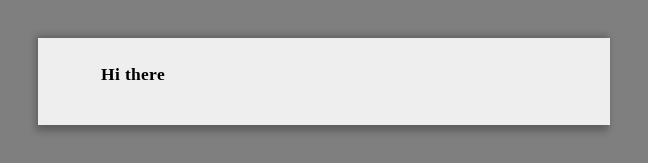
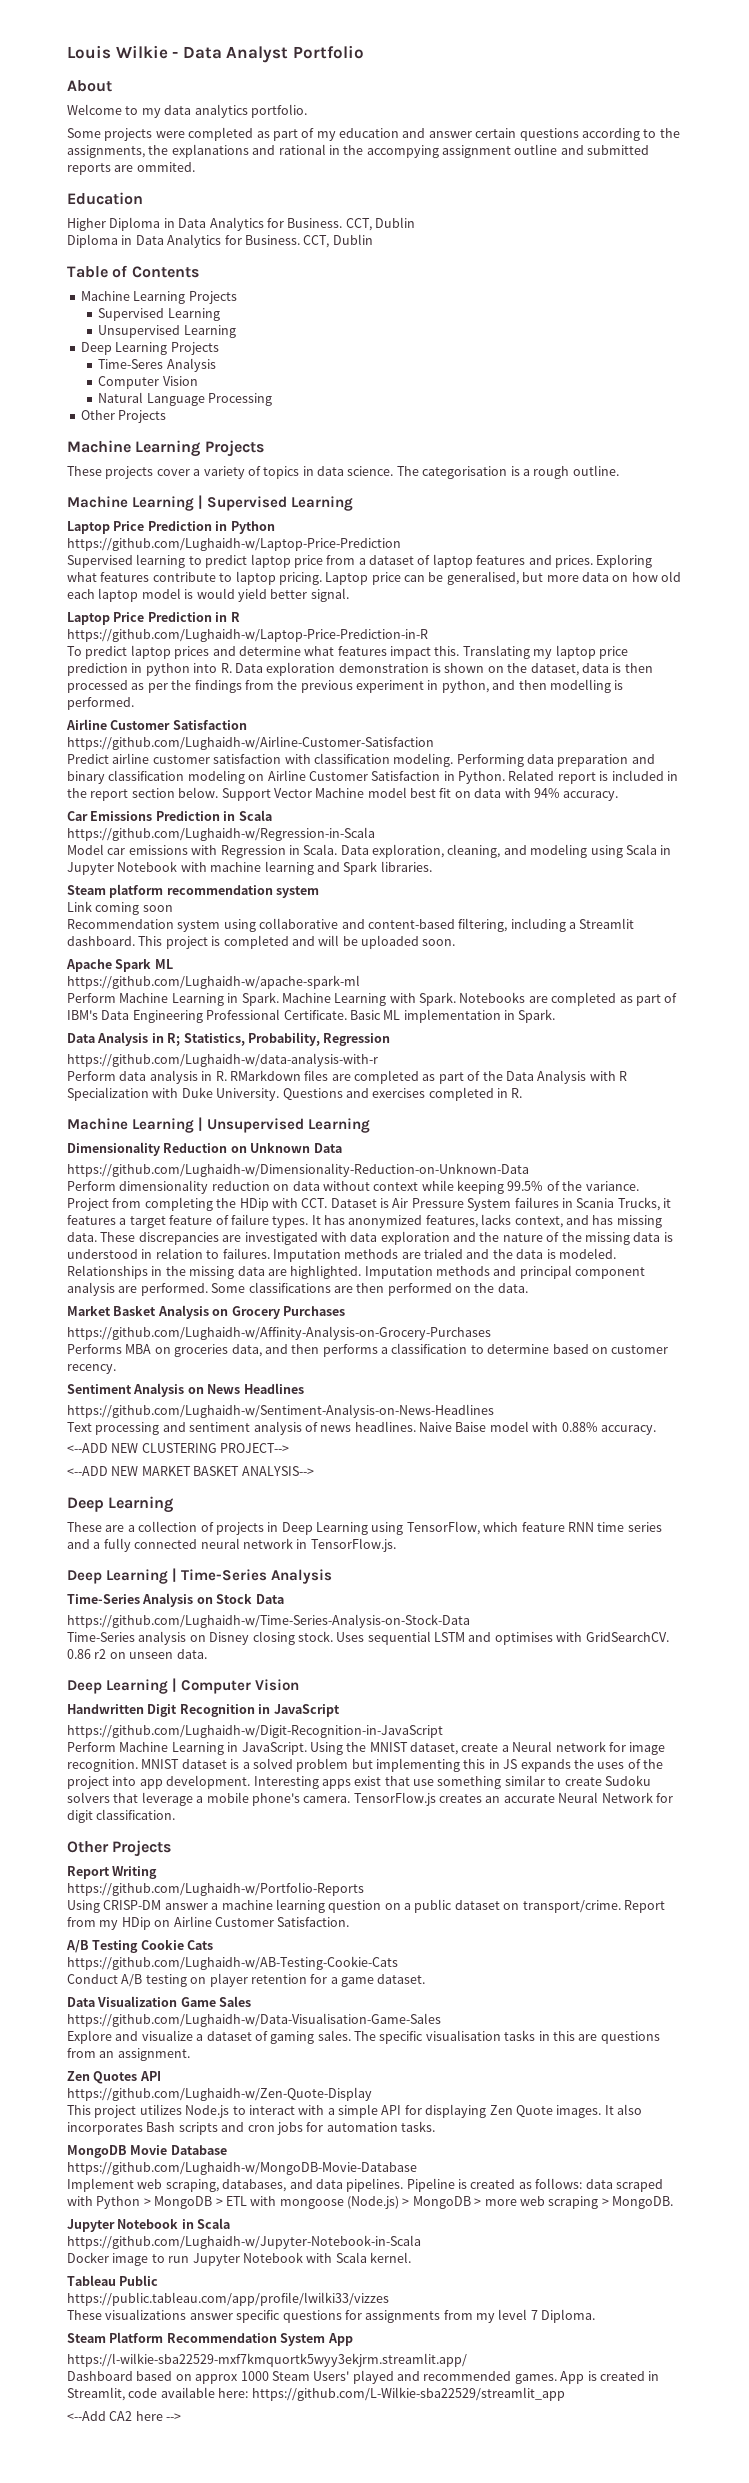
- Hi there
+ Louis Wilkie - Data Analyst Portfolio
+ About
+ Welcome to my data analytics portfolio.
+ Some projects were completed as part of my education and answer certain questions according to the assignments, the explanations and rational in the accompying assignment outline and submitted reports are ommited.
+ Education
+ Higher Diploma in Data Analytics for Business. CCT, Dublin
+ Diploma in Data Analytics for Business. CCT, Dublin
+ Table of Contents
+ Machine Learning Projects
+ Supervised Learning
+ Unsupervised Learning
+ Deep Learning Projects
+ Time-Seres Analysis
+ Computer Vision
+ Natural Language Processing
+ Other Projects
+ Machine Learning Projects
+ These projects cover a variety of topics in data science. The categorisation is a rough outline.
+ Machine Learning | Supervised Learning
+ Laptop Price Prediction in Python
+ https://github.com/Lughaidh-w/Laptop-Price-Prediction
+ Supervised learning to predict laptop price from a dataset of laptop features and prices. Exploring what features contribute to laptop pricing. Laptop price can be generalised, but more data on how old each laptop model is would yield better signal.
+ Laptop Price Prediction in R
+ https://github.com/Lughaidh-w/Laptop-Price-Prediction-in-R
+ To predict laptop prices and determine what features impact this. Translating my laptop price prediction in python into R. Data exploration demonstration is shown on the dataset, data is then processed as per the findings from the previous experiment in python, and then modelling is performed.
+ Airline Customer Satisfaction
+ https://github.com/Lughaidh-w/Airline-Customer-Satisfaction
+ Predict airline customer satisfaction with classification modeling. Performing data preparation and binary classification modeling on Airline Customer Satisfaction in Python. Related report is included in the report section below. Support Vector Machine model best fit on data with 94% accuracy.
+ Car Emissions Prediction in Scala
+ https://github.com/Lughaidh-w/Regression-in-Scala
+ Model car emissions with Regression in Scala. Data exploration, cleaning, and modeling using Scala in Jupyter Notebook with machine learning and Spark libraries.
+ Steam platform recommendation system
+ Link coming soon
+ Recommendation system using collaborative and content-based filtering, including a Streamlit dashboard. This project is completed and will be uploaded soon.
+ Apache Spark ML
+ https://github.com/Lughaidh-w/apache-spark-ml
+ Perform Machine Learning in Spark. Machine Learning with Spark. Notebooks are completed as part of IBM's Data Engineering Professional Certificate. Basic ML implementation in Spark.
+ Data Analysis in R; Statistics, Probability, Regression
+ https://github.com/Lughaidh-w/data-analysis-with-r
+ Perform data analysis in R. RMarkdown files are completed as part of the Data Analysis with R Specialization with Duke University. Questions and exercises completed in R.
+ Machine Learning | Unsupervised Learning
+ Dimensionality Reduction on Unknown Data
+ https://github.com/Lughaidh-w/Dimensionality-Reduction-on-Unknown-Data
+ Perform dimensionality reduction on data without context while keeping 99.5% of the variance. Project from completing the HDip with CCT. Dataset is Air Pressure System failures in Scania Trucks, it features a target feature of failure types. It has anonymized features, lacks context, and has missing data. These discrepancies are investigated with data exploration and the nature of the missing data is understood in relation to failures. Imputation methods are trialed and the data is modeled. Relationships in the missing data are highlighted. Imputation methods and principal component analysis are performed. Some classifications are then performed on the data.
+ Market Basket Analysis on Grocery Purchases
+ https://github.com/Lughaidh-w/Affinity-Analysis-on-Grocery-Purchases
+ Performs MBA on groceries data, and then performs a classification to determine based on customer recency.
+ Sentiment Analysis on News Headlines
+ https://github.com/Lughaidh-w/Sentiment-Analysis-on-News-Headlines
+ Text processing and sentiment analysis of news headlines. Naive Baise model with 0.88% accuracy.
+ <--ADD NEW CLUSTERING PROJECT-->
+ <--ADD NEW MARKET BASKET ANALYSIS-->
+ Deep Learning
+ These are a collection of projects in Deep Learning using TensorFlow, which feature RNN time series and a fully connected neural network in TensorFlow.js.
+ Deep Learning | Time-Series Analysis
+ Time-Series Analysis on Stock Data
+ https://github.com/Lughaidh-w/Time-Series-Analysis-on-Stock-Data
+ Time-Series analysis on Disney closing stock. Uses sequential LSTM and optimises with GridSearchCV. 0.86 r2 on unseen data.
+ Deep Learning | Computer Vision
+ Handwritten Digit Recognition in JavaScript
+ https://github.com/Lughaidh-w/Digit-Recognition-in-JavaScript
+ Perform Machine Learning in JavaScript. Using the MNIST dataset, create a Neural network for image recognition. MNIST dataset is a solved problem but implementing this in JS expands the uses of the project into app development. Interesting apps exist that use something similar to create Sudoku solvers that leverage a mobile phone's camera. TensorFlow.js creates an accurate Neural Network for digit classification.
+ Other Projects
+ Report Writing
+ https://github.com/Lughaidh-w/Portfolio-Reports
+ Using CRISP-DM answer a machine learning question on a public dataset on transport/crime. Report from my HDip on Airline Customer Satisfaction.
+ A/B Testing Cookie Cats
+ https://github.com/Lughaidh-w/AB-Testing-Cookie-Cats
+ Conduct A/B testing on player retention for a game dataset.
+ Data Visualization Game Sales
+ https://github.com/Lughaidh-w/Data-Visualisation-Game-Sales
+ Explore and visualize a dataset of gaming sales. The specific visualisation tasks in this are questions from an assignment.
+ Zen Quotes API
+ https://github.com/Lughaidh-w/Zen-Quote-Display
+ This project utilizes Node.js to interact with a simple API for displaying Zen Quote images. It also incorporates Bash scripts and cron jobs for automation tasks.
+ MongoDB Movie Database
+ https://github.com/Lughaidh-w/MongoDB-Movie-Database
+ Implement web scraping, databases, and data pipelines. Pipeline is created as follows: data scraped with Python > MongoDB > ETL with mongoose (Node.js) > MongoDB > more web scraping > MongoDB.
+ Jupyter Notebook in Scala
+ https://github.com/Lughaidh-w/Jupyter-Notebook-in-Scala
+ Docker image to run Jupyter Notebook with Scala kernel.
+ Tableau Public
+ https://public.tableau.com/app/profile/lwilki33/vizzes
+ These visualizations answer specific questions for assignments from my level 7 Diploma.
+ Steam Platform Recommendation System App
+ https://l-wilkie-sba22529-mxf7kmquortk5wyy3ekjrm.streamlit.app/
+ Dashboard based on approx 1000 Steam Users' played and recommended games. App is created in Streamlit, code available here: https://github.com/L-Wilkie-sba22529/streamlit_app
+ <--Add CA2 here -->

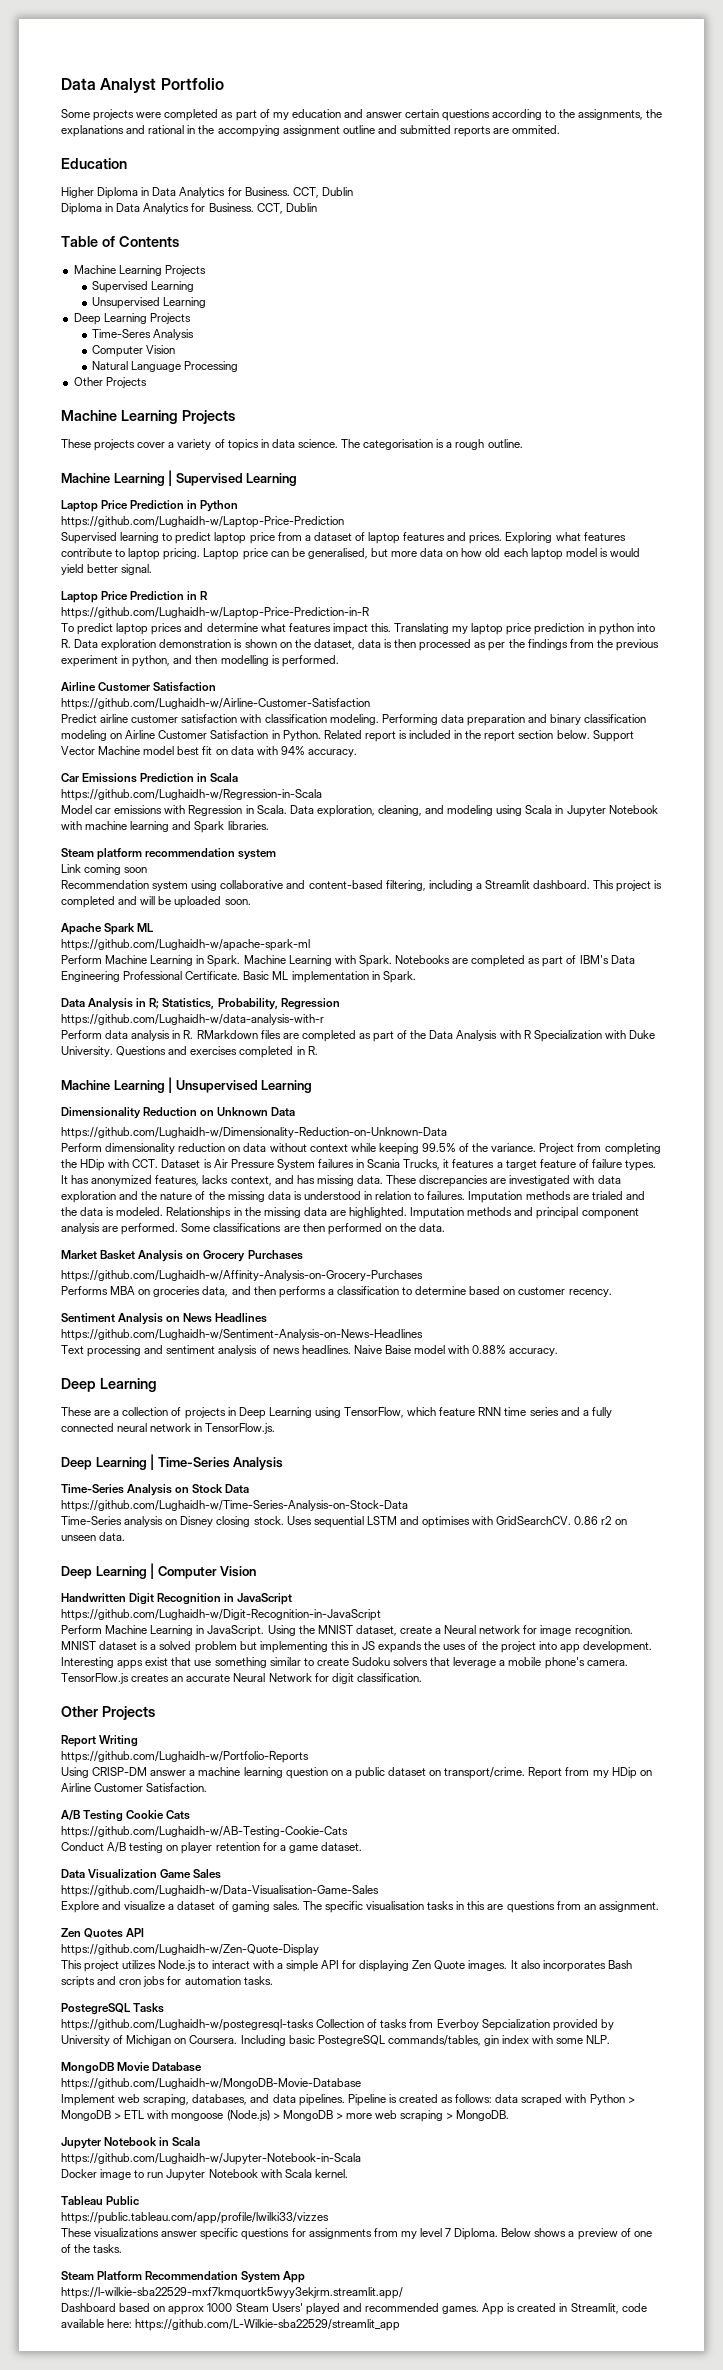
- Louis Wilkie - Data Analyst Portfolio
+ Data Analyst Portfolio
- About
- Welcome to my data analytics portfolio.
- <--ADD NEW CLUSTERING PROJECT-->
- <--ADD NEW MARKET BASKET ANALYSIS-->
+ PostegreSQL Tasks
+ https://github.com/Lughaidh-w/postegresql-tasks Collection of tasks from Everboy Sepcialization provided by University of Michigan on Coursera. Including basic PostegreSQL commands/tables, gin index with some NLP.
+ Below shows a preview of one of the tasks.
- <--Add CA2 here -->

